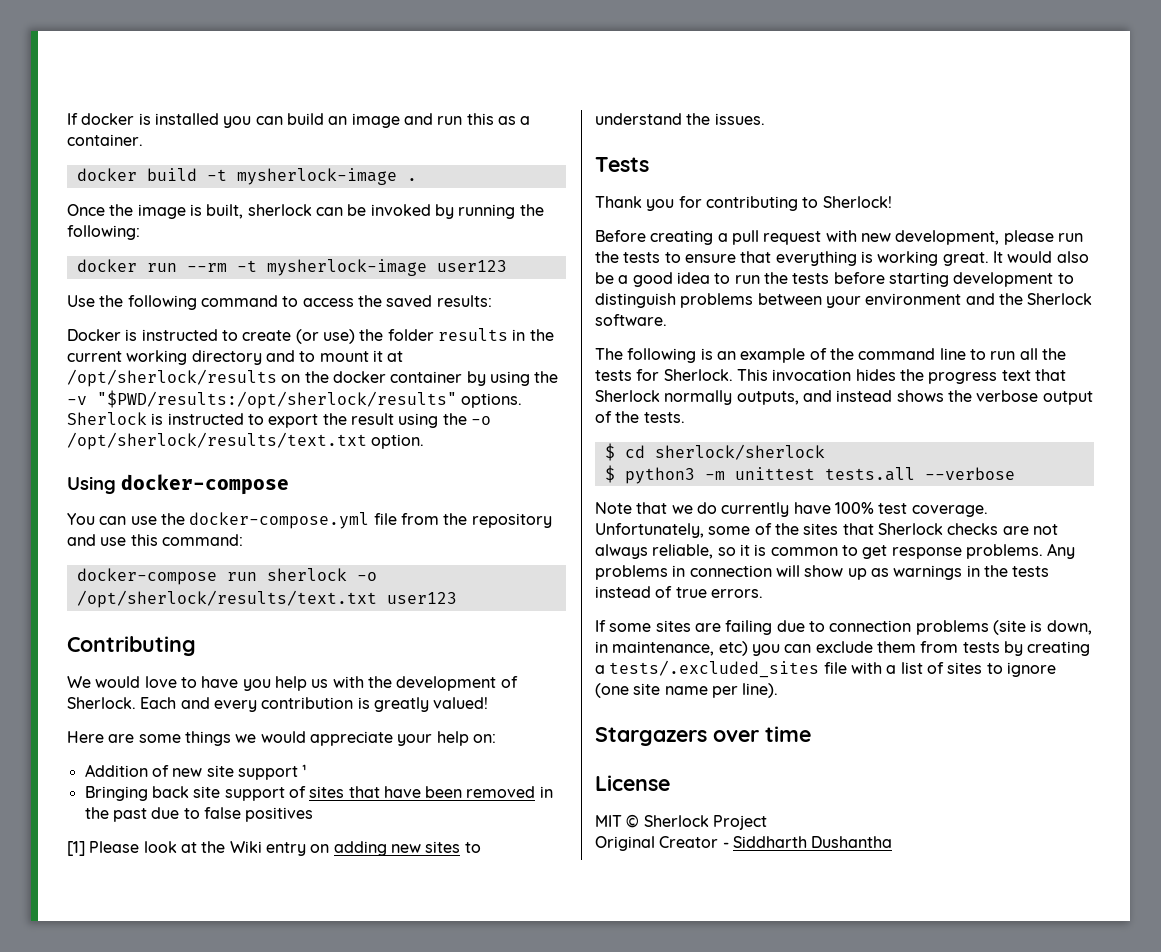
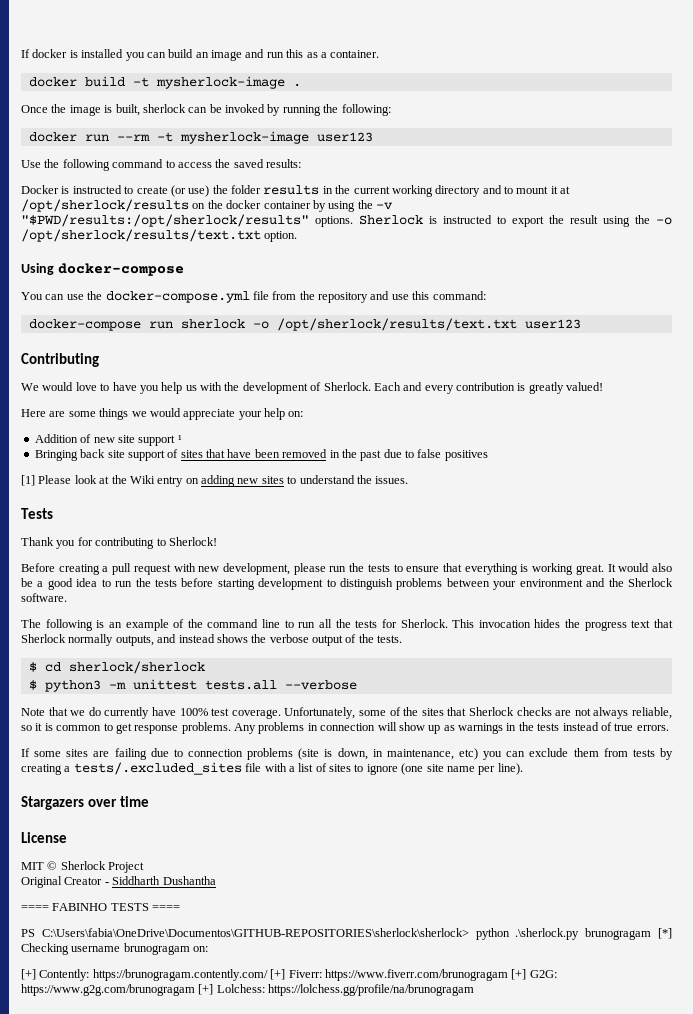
+ ==== FABINHO TESTS ====
+ PS C:\Users\fabia\OneDrive\Documentos\GITHUB-REPOSITORIES\sherlock\sherlock> python .\sherlock.py brunogragam [*] Checking username brunogragam on:
+ [+] Contently: https://brunogragam.contently.com/ [+] Fiverr: https://www.fiverr.com/brunogragam [+] G2G: https://www.g2g.com/brunogragam [+] Lolchess: https://lolchess.gg/profile/na/brunogragam

